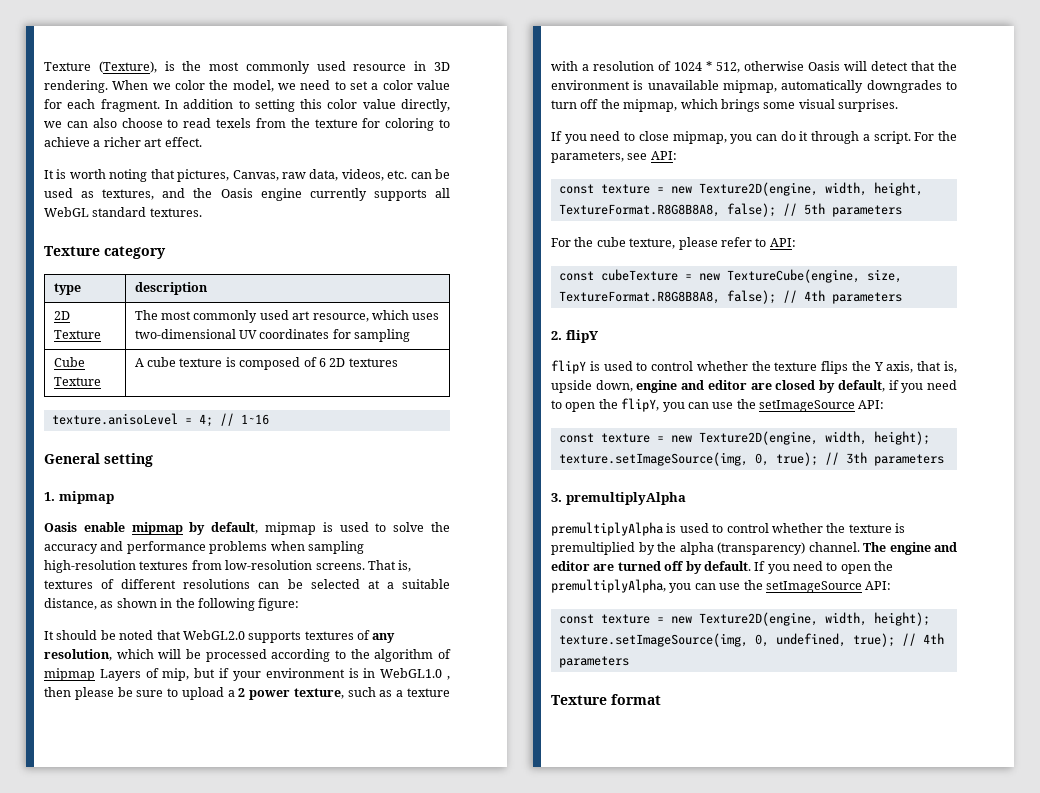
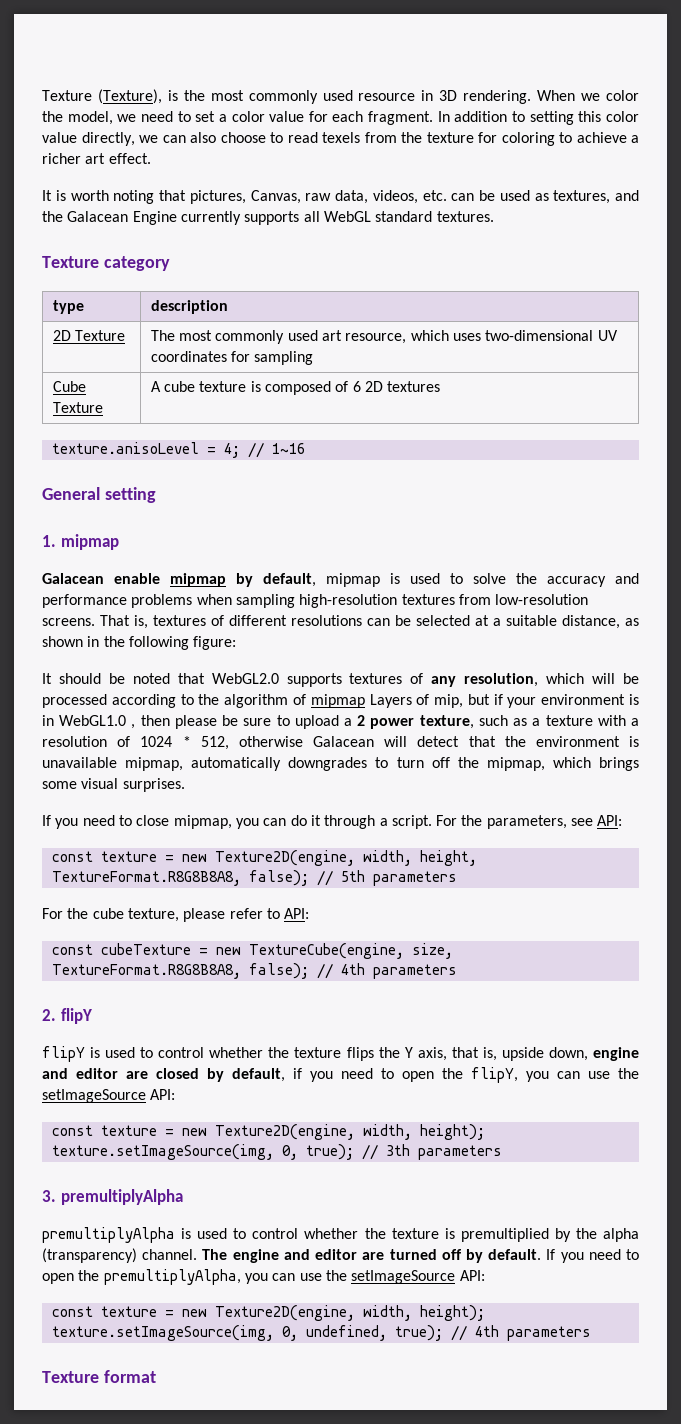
- It is worth noting that pictures, Canvas, raw data, videos, etc. can be used as textures, and the Oasis engine currently supports all WebGL standard textures.
+ It is worth noting that pictures, Canvas, raw data, videos, etc. can be used as textures, and the Galacean Engine currently supports all WebGL standard textures.
- Oasis enable mipmap by default, mipmap is used to solve the accuracy and performance problems when sampling high-resolution textures from low-resolution screens.
+ Galacean enable mipmap by default, mipmap is used to solve the accuracy and performance problems when sampling high-resolution textures from low-resolution screens.
- It should be noted that WebGL2.0 supports textures of any resolution, which will be processed according to the algorithm of mipmap Layers of mip, but if your environment is in WebGL1.0 , then please be sure to upload a 2 power texture, such as a texture with a resolution of 1024 * 512, otherwise Oasis will detect that the environment is unavailable mipmap, automatically downgrades to turn off the mipmap, which brings some visual surprises.
+ It should be noted that WebGL2.0 supports textures of any resolution, which will be processed according to the algorithm of mipmap Layers of mip, but if your environment is in WebGL1.0 , then please be sure to upload a 2 power texture, such as a texture with a resolution of 1024 * 512, otherwise Galacean will detect that the environment is unavailable mipmap, automatically downgrades to turn off the mipmap, which brings some visual surprises.

